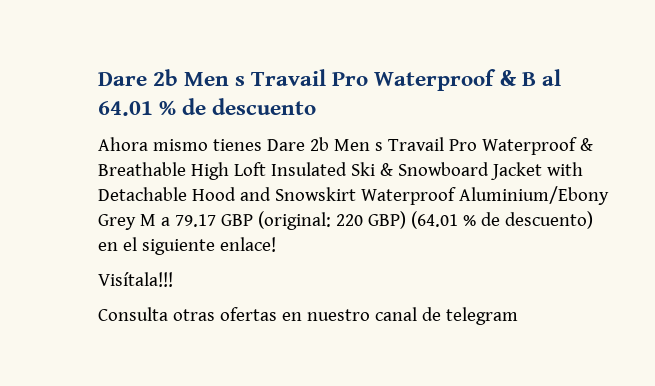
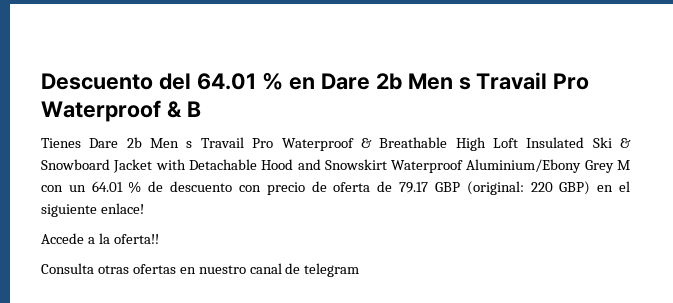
- Dare 2b Men s Travail Pro Waterproof & B al 64.01 % de descuento
- Ahora mismo tienes Dare 2b Men s Travail Pro Waterproof & Breathable High Loft Insulated Ski & Snowboard Jacket with Detachable Hood and Snowskirt Waterproof Aluminium/Ebony Grey M a 79.17 GBP (original: 220 GBP) (64.01 % de descuento) en el siguiente enlace!
+ Descuento del 64.01 % en Dare 2b Men s Travail Pro Waterproof & B
+ Tienes Dare 2b Men s Travail Pro Waterproof & Breathable High Loft Insulated Ski & Snowboard Jacket with Detachable Hood and Snowskirt Waterproof Aluminium/Ebony Grey M con un 64.01 % de descuento con precio de oferta de 79.17 GBP (original: 220 GBP) en el siguiente enlace!
- Visítala!!!
+ Accede a la oferta!!

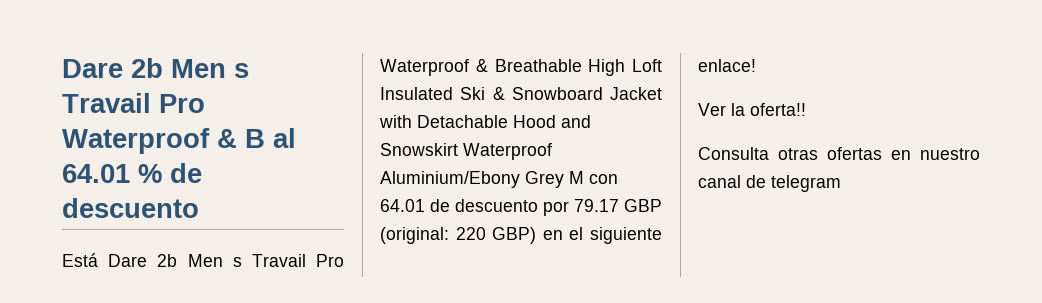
- Descuento del 64.01 % en Dare 2b Men s Travail Pro Waterproof & B
- Tienes Dare 2b Men s Travail Pro Waterproof & Breathable High Loft Insulated Ski & Snowboard Jacket with Detachable Hood and Snowskirt Waterproof Aluminium/Ebony Grey M con un 64.01 % de descuento con precio de oferta de 79.17 GBP (original: 220 GBP) en el siguiente enlace!
+ Dare 2b Men s Travail Pro Waterproof & B al 64.01 % de descuento
+ Está Dare 2b Men s Travail Pro Waterproof & Breathable High Loft Insulated Ski & Snowboard Jacket with Detachable Hood and Snowskirt Waterproof Aluminium/Ebony Grey M con 64.01 de descuento por 79.17 GBP (original: 220 GBP) en el siguiente enlace!
- Accede a la oferta!!
+ Ver la oferta!!

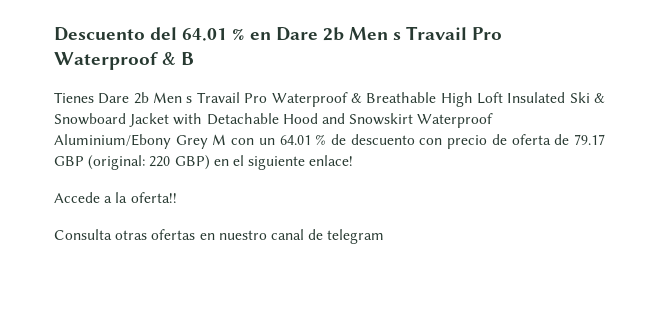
- Dare 2b Men s Travail Pro Waterproof & B al 64.01 % de descuento
- Está Dare 2b Men s Travail Pro Waterproof & Breathable High Loft Insulated Ski & Snowboard Jacket with Detachable Hood and Snowskirt Waterproof Aluminium/Ebony Grey M con 64.01 de descuento por 79.17 GBP (original: 220 GBP) en el siguiente enlace!
+ Descuento del 64.01 % en Dare 2b Men s Travail Pro Waterproof & B
+ Tienes Dare 2b Men s Travail Pro Waterproof & Breathable High Loft Insulated Ski & Snowboard Jacket with Detachable Hood and Snowskirt Waterproof Aluminium/Ebony Grey M con un 64.01 % de descuento con precio de oferta de 79.17 GBP (original: 220 GBP) en el siguiente enlace!
- Ver la oferta!!
+ Accede a la oferta!!

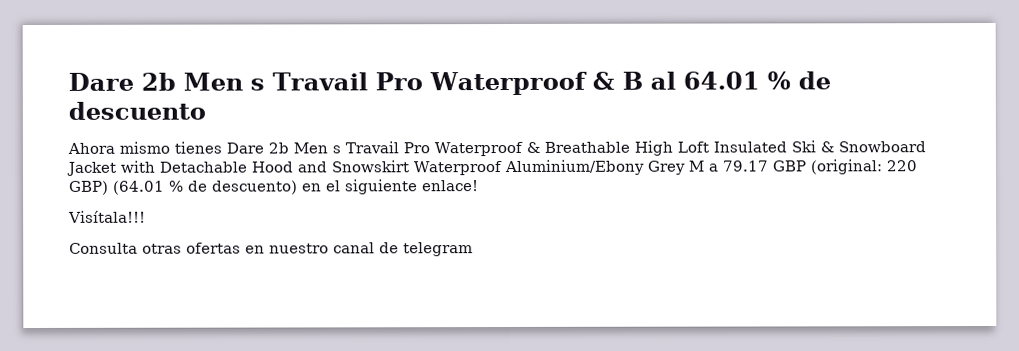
- Descuento del 64.01 % en Dare 2b Men s Travail Pro Waterproof & B
- Tienes Dare 2b Men s Travail Pro Waterproof & Breathable High Loft Insulated Ski & Snowboard Jacket with Detachable Hood and Snowskirt Waterproof Aluminium/Ebony Grey M con un 64.01 % de descuento con precio de oferta de 79.17 GBP (original: 220 GBP) en el siguiente enlace!
+ Dare 2b Men s Travail Pro Waterproof & B al 64.01 % de descuento
+ Ahora mismo tienes Dare 2b Men s Travail Pro Waterproof & Breathable High Loft Insulated Ski & Snowboard Jacket with Detachable Hood and Snowskirt Waterproof Aluminium/Ebony Grey M a 79.17 GBP (original: 220 GBP) (64.01 % de descuento) en el siguiente enlace!
- Accede a la oferta!!
+ Visítala!!!

